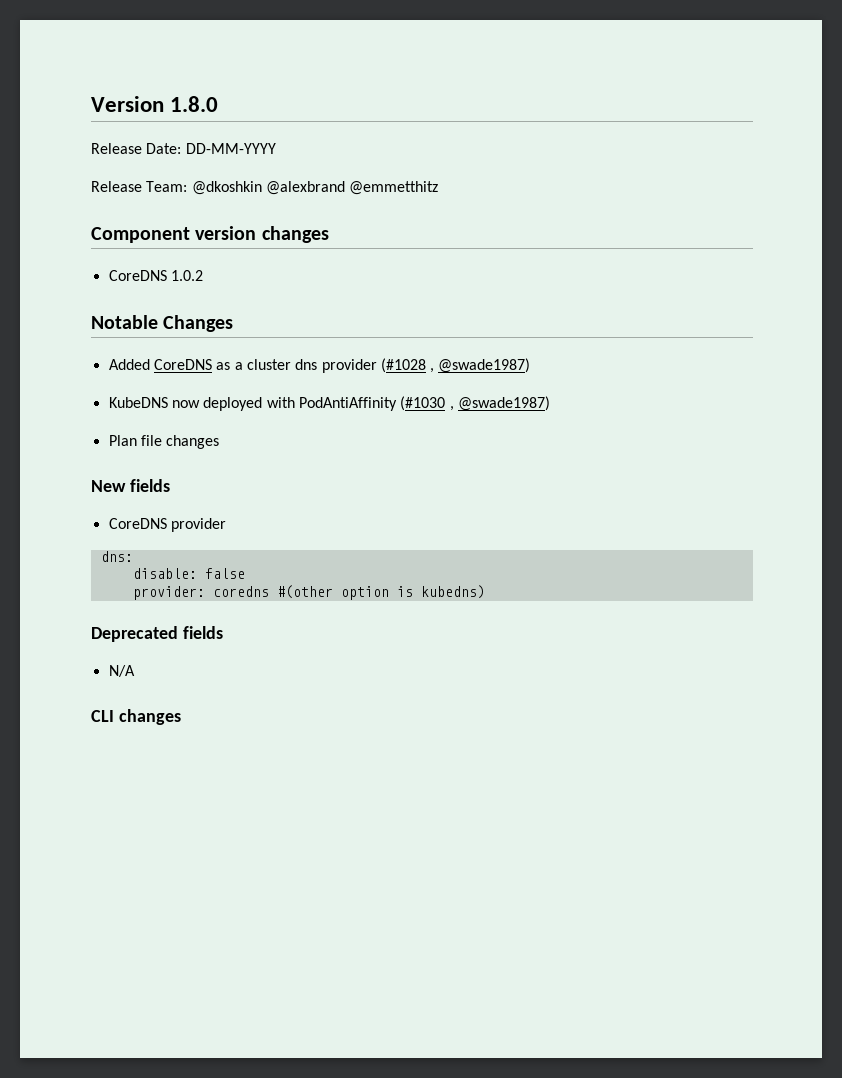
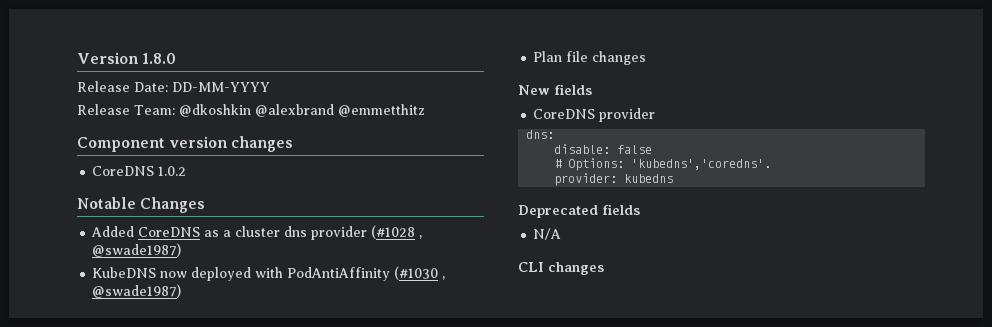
- provider: coredns #(other option is kubedns)
+ # Options: 'kubedns','coredns'.
+ provider: kubedns

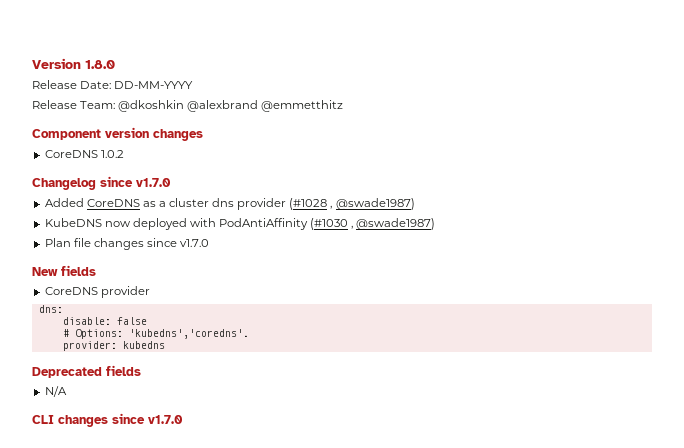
- Notable Changes
+ Changelog since v1.7.0
- Plan file changes
+ Plan file changes since v1.7.0
- CLI changes
+ CLI changes since v1.7.0

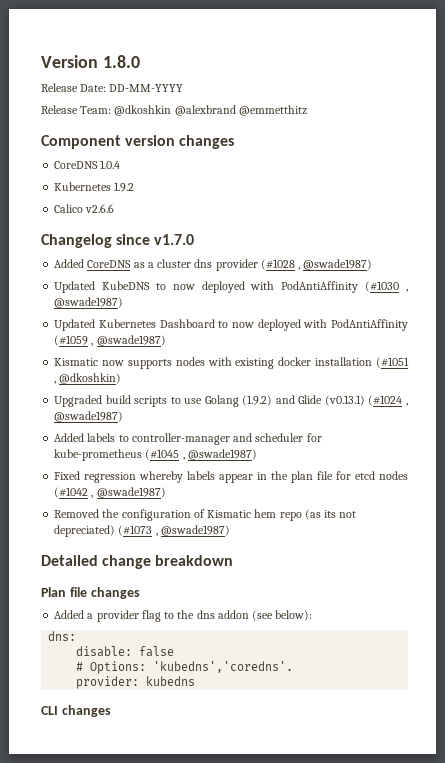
- CoreDNS 1.0.2
+ CoreDNS 1.0.4
+ Kubernetes 1.9.2
+ Calico v2.6.6
- KubeDNS now deployed with PodAntiAffinity (#1030 , @swade1987)
+ Updated KubeDNS to now deployed with PodAntiAffinity (#1030 , @swade1987)
- Plan file changes since v1.7.0
- New fields
- CoreDNS provider
+ Updated Kubernetes Dashboard to now deployed with PodAntiAffinity (#1059 , @swade1987)
+ Kismatic now supports nodes with existing docker installation (#1051 , @dkoshkin)
+ Upgraded build scripts to use Golang (1.9.2) and Glide (v0.13.1) (#1024 , @swade1987)
+ Added labels to controller-manager and scheduler for kube-prometheus (#1045 , @swade1987)
+ Fixed regression whereby labels appear in the plan file for etcd nodes (#1042 , @swade1987)
+ Removed the configuration of Kismatic hem repo (as its not depreciated) (#1073 , @swade1987)
+ Detailed change breakdown
+ Plan file changes
+ Added a provider flag to the dns addon (see below):
- Deprecated fields
- N/A
- CLI changes since v1.7.0
+ CLI changes

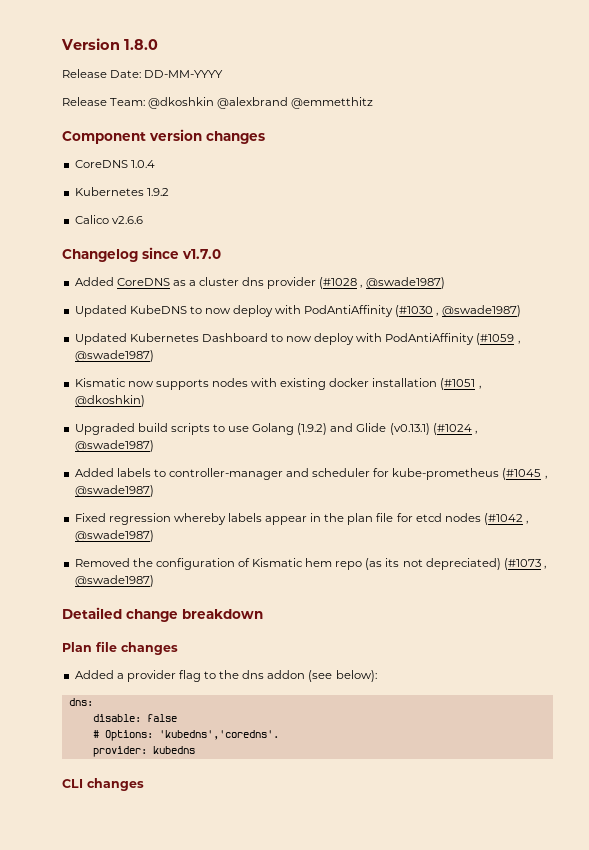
- Updated KubeDNS to now deployed with PodAntiAffinity (#1030 , @swade1987)
+ Updated KubeDNS to now deploy with PodAntiAffinity (#1030 , @swade1987)
- Updated Kubernetes Dashboard to now deployed with PodAntiAffinity (#1059 , @swade1987)
+ Updated Kubernetes Dashboard to now deploy with PodAntiAffinity (#1059 , @swade1987)

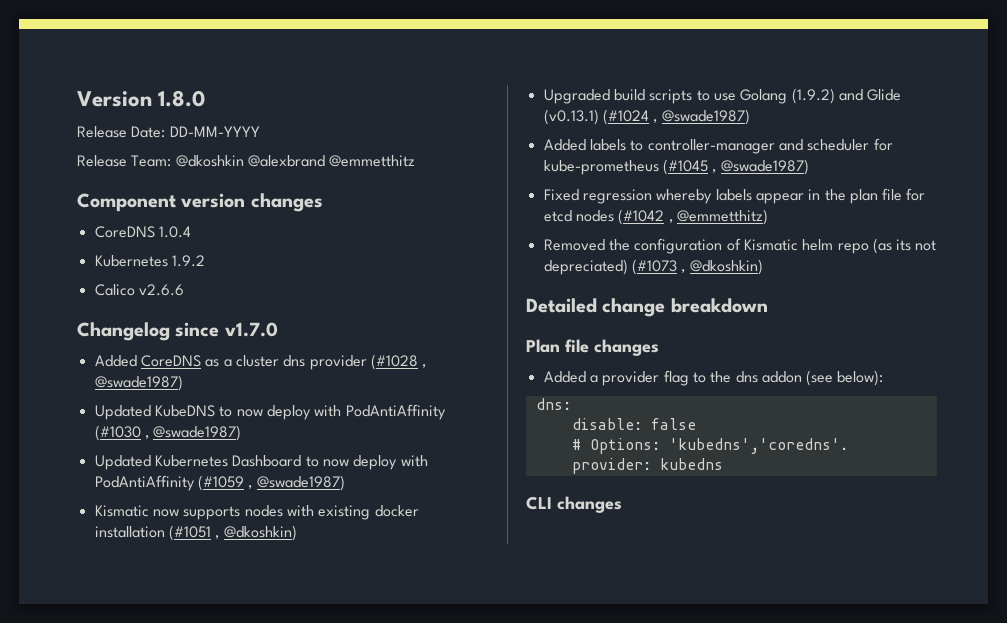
- Fixed regression whereby labels appear in the plan file for etcd nodes (#1042 , @swade1987)
+ Fixed regression whereby labels appear in the plan file for etcd nodes (#1042 , @emmetthitz)
- Removed the configuration of Kismatic hem repo (as its not depreciated) (#1073 , @swade1987)
+ Removed the configuration of Kismatic helm repo (as its not depreciated) (#1073 , @dkoshkin)

